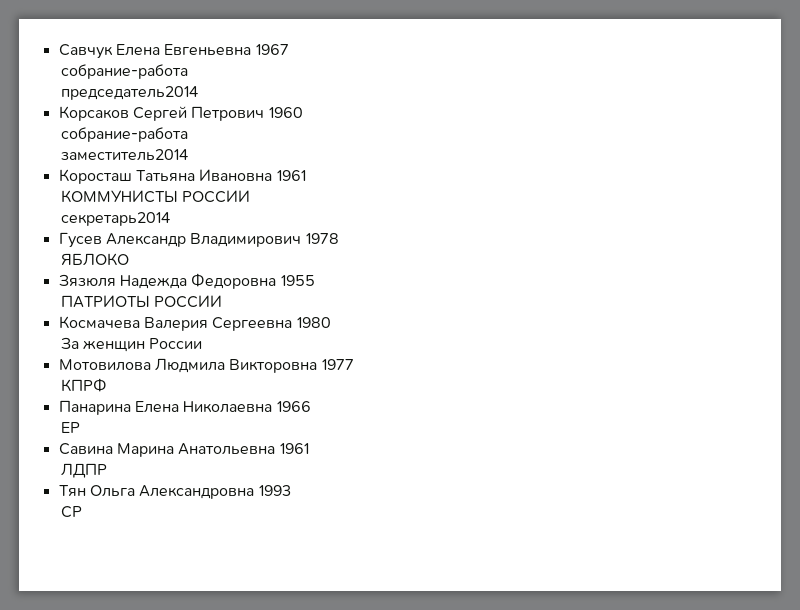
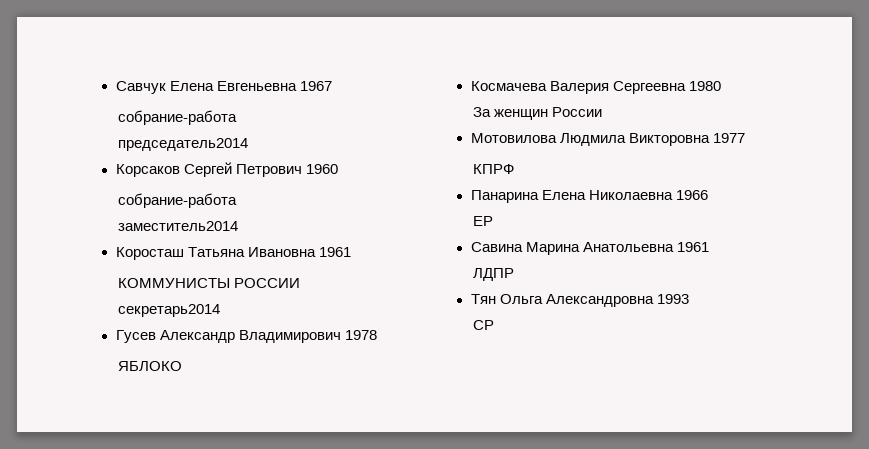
- Зязюля Надежда Федоровна 1955
- ПАТРИОТЫ РОССИИ

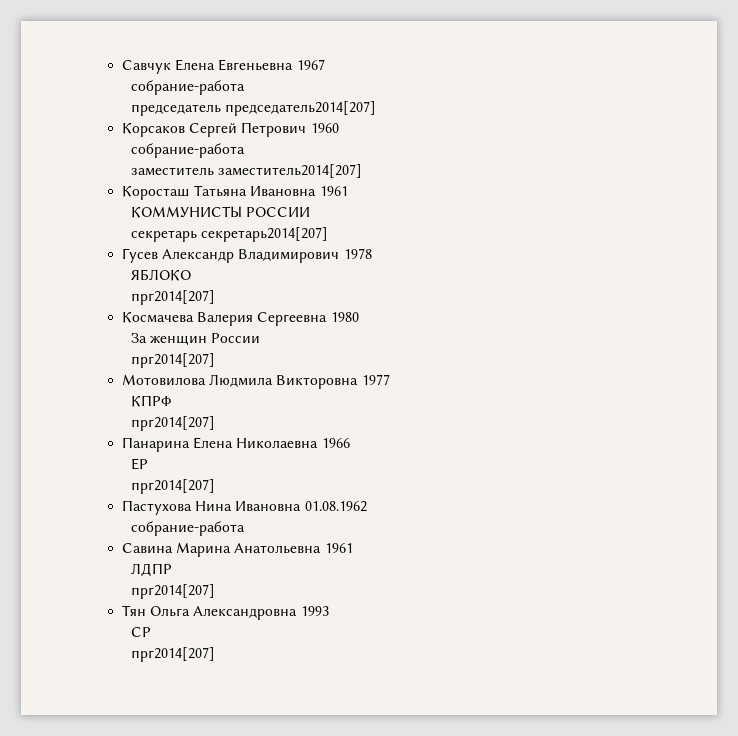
- председатель2014
+ председатель председатель2014[207]
- заместитель2014
+ заместитель заместитель2014[207]
- секретарь2014
+ секретарь секретарь2014[207]
  ЯБЛОКО
+ прг2014[207]
  За женщин России
+ прг2014[207]
  КПРФ
+ прг2014[207]
  ЕР
+ прг2014[207]
+ Пастухова Нина Ивановна 01.08.1962
+ собрание-работа
  ЛДПР
+ прг2014[207]
  СР
+ прг2014[207]

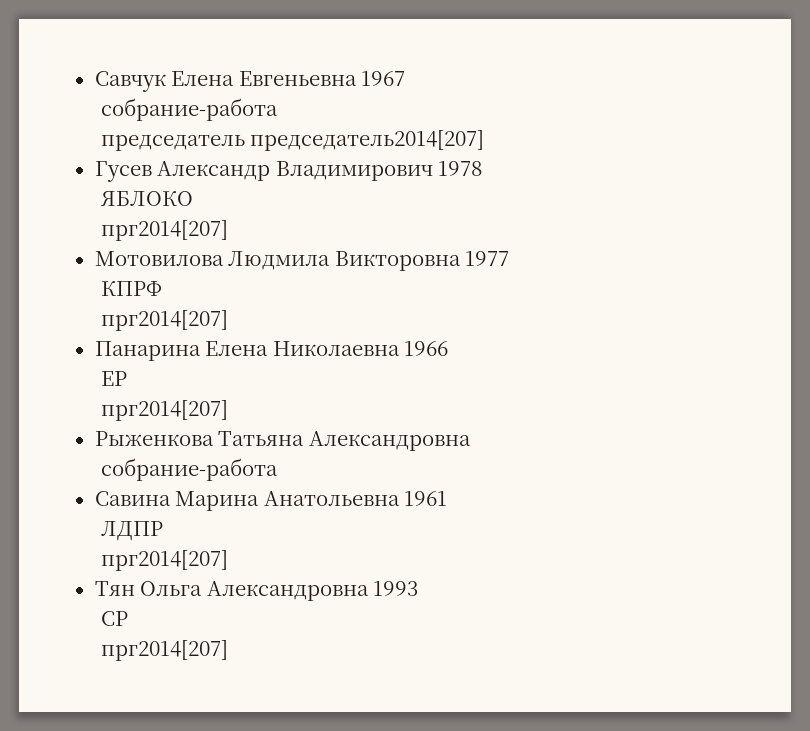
- Корсаков Сергей Петрович 1960
- собрание-работа
- заместитель заместитель2014[207]
- Коросташ Татьяна Ивановна 1961
- КОММУНИСТЫ РОССИИ
- секретарь секретарь2014[207]
- Космачева Валерия Сергеевна 1980
- За женщин России
- прг2014[207]
- Пастухова Нина Ивановна 01.08.1962
+ Рыженкова Татьяна Александровна

